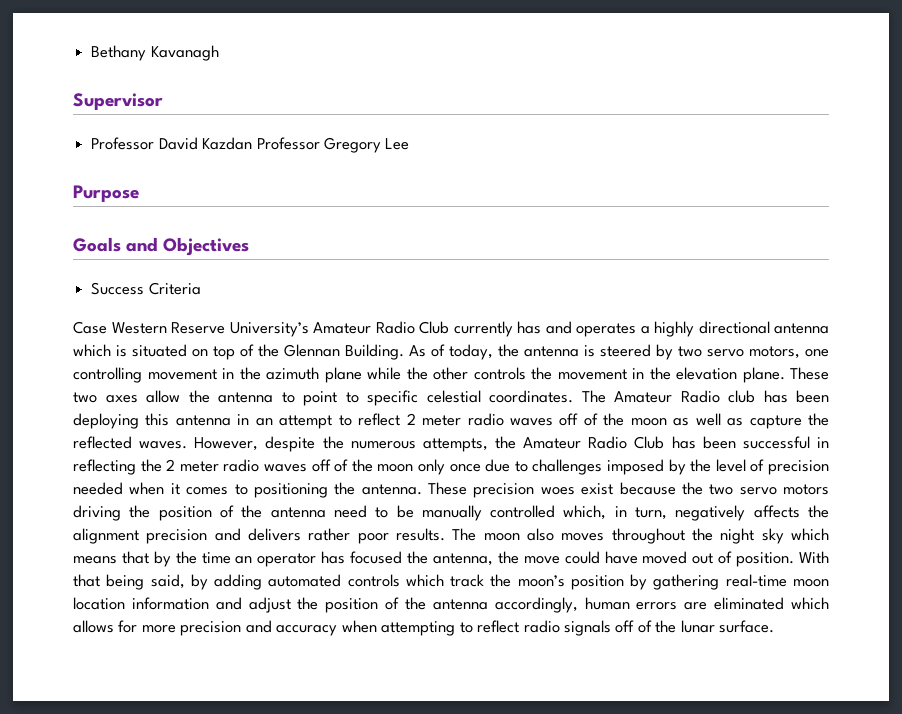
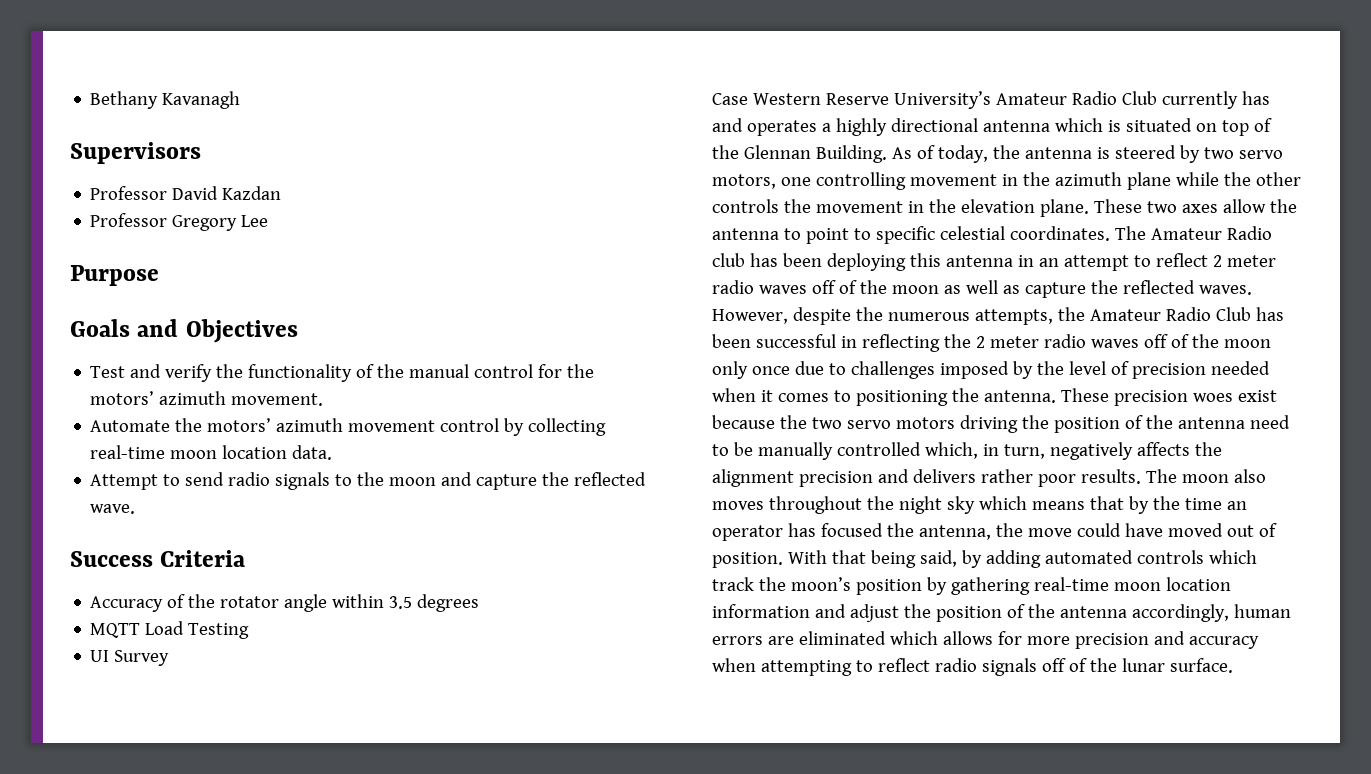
- Supervisor
+ Supervisors
- Professor David Kazdan Professor Gregory Lee
+ Professor David Kazdan
+ Professor Gregory Lee
+ Test and verify the functionality of the manual control for the motors’ azimuth movement.
+ Automate the motors’ azimuth movement control by collecting real-time moon location data.
+ Attempt to send radio signals to the moon and capture the reflected wave.
  Success Criteria
+ Accuracy of the rotator angle within 3.5 degrees
+ MQTT Load Testing
+ UI Survey

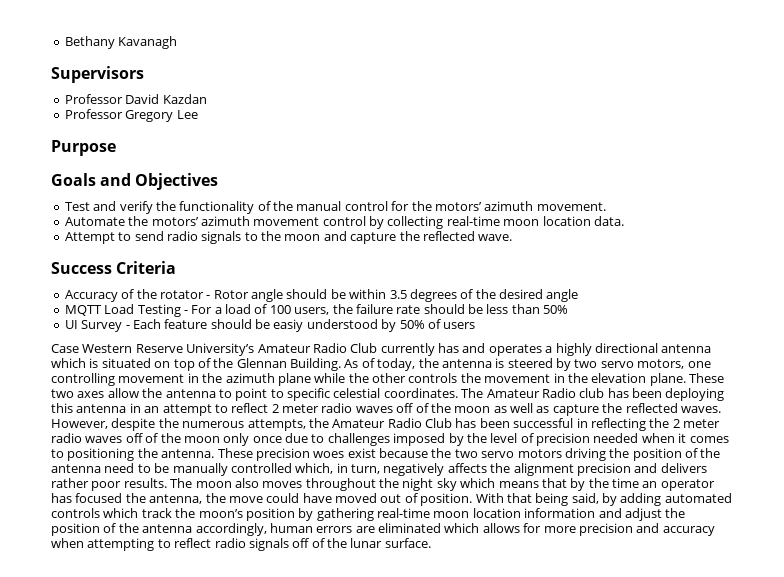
- Accuracy of the rotator angle within 3.5 degrees
+ Accuracy of the rotator - Rotor angle should be within 3.5 degrees of the desired angle
- MQTT Load Testing
- UI Survey
+ MQTT Load Testing - For a load of 100 users, the failure rate should be less than 50%
+ UI Survey - Each feature should be easiy understood by 50% of users

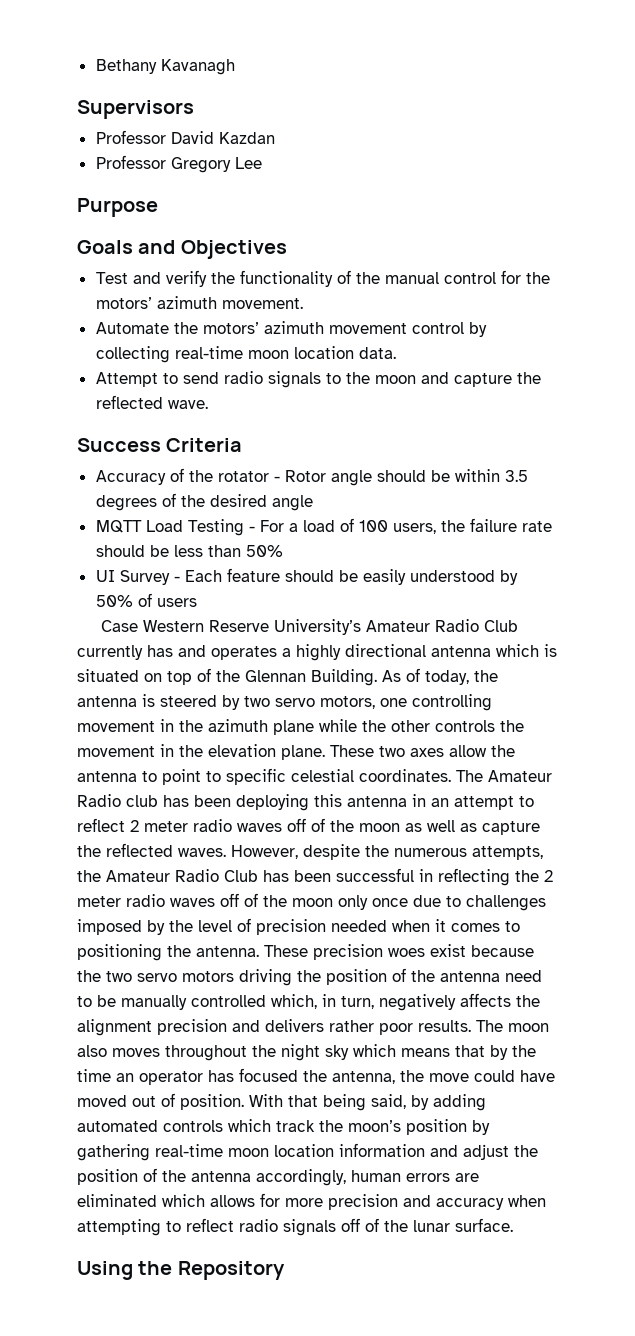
- UI Survey - Each feature should be easiy understood by 50% of users
+ UI Survey - Each feature should be easily understood by 50% of users
+ Using the Repository

